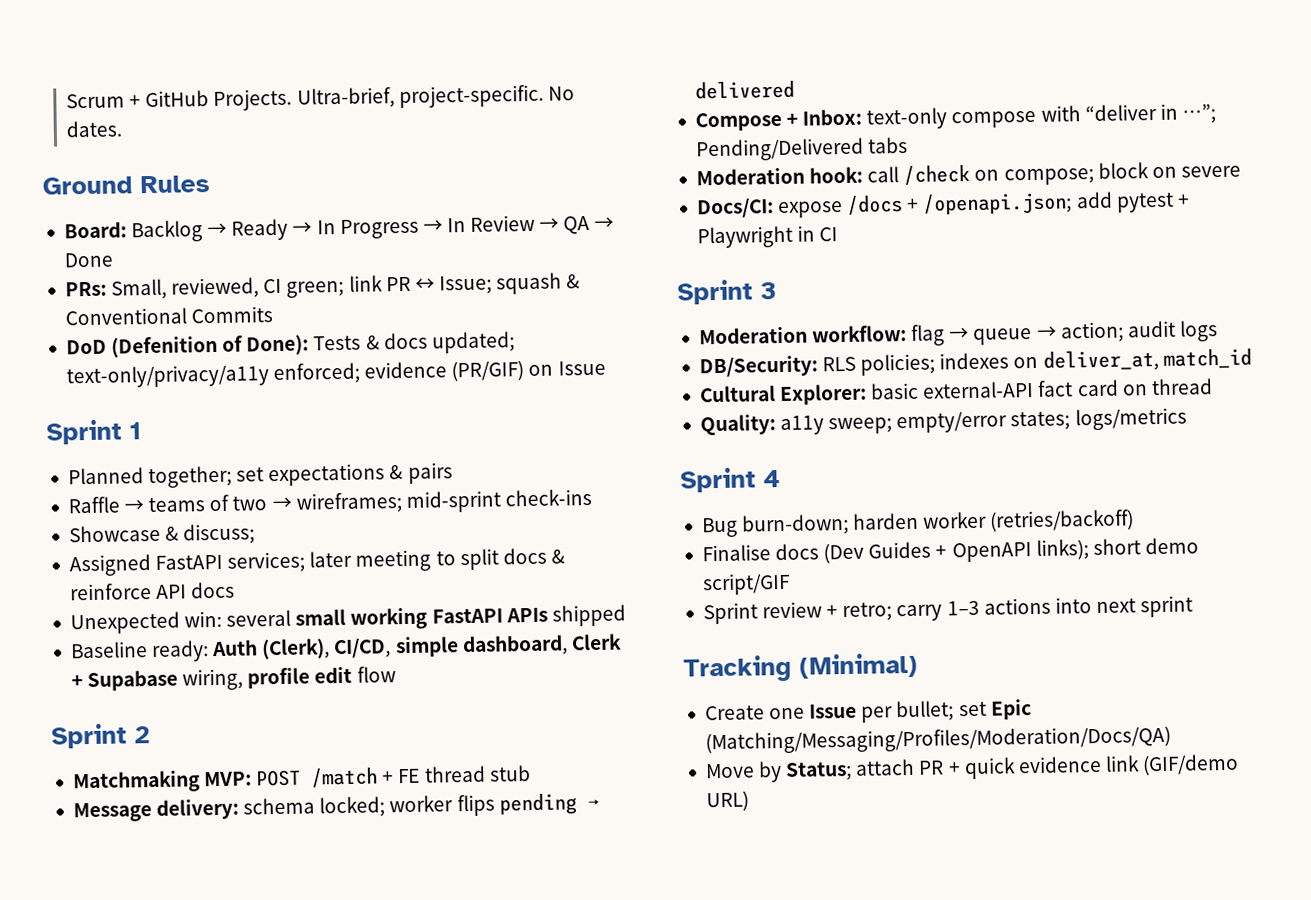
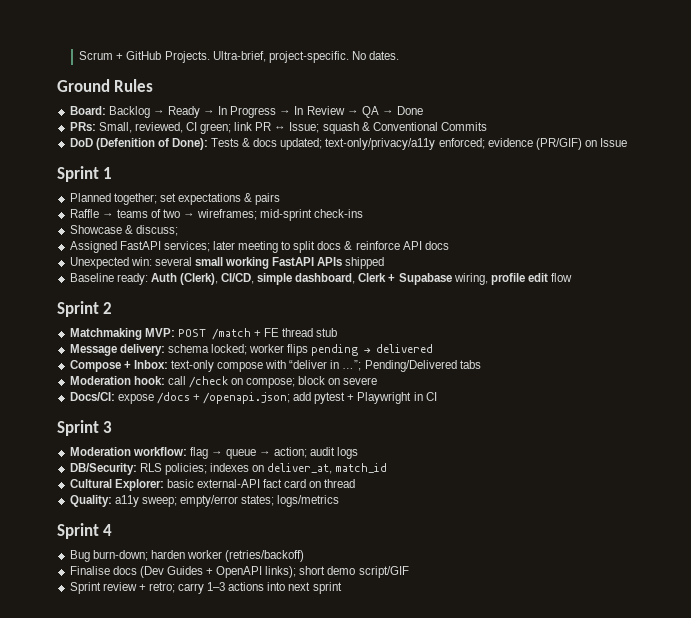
- Tracking (Minimal)
- Create one Issue per bullet; set Epic (Matching/Messaging/Profiles/Moderation/Docs/QA)
- Move by Status; attach PR + quick evidence link (GIF/demo URL)

